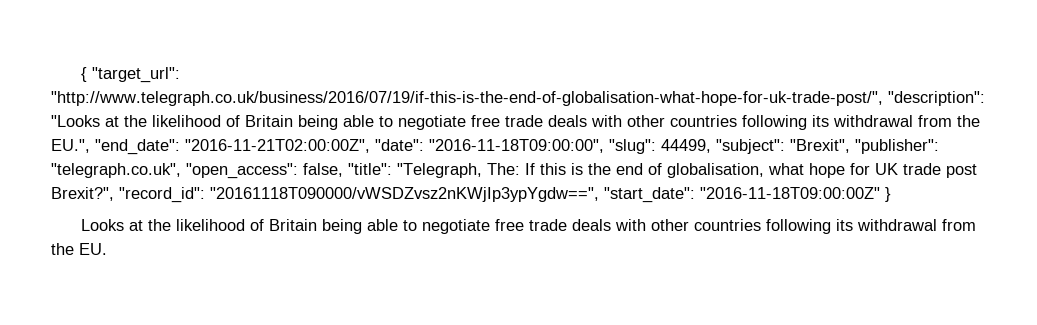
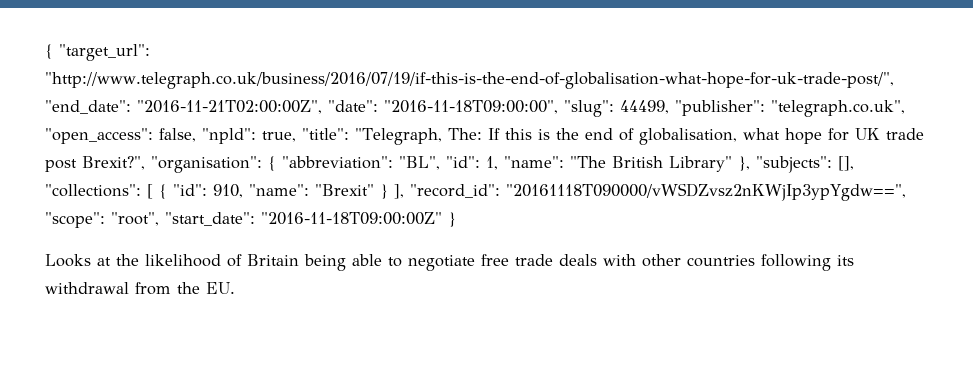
- { "target_url": "http://www.telegraph.co.uk/business/2016/07/19/if-this-is-the-end-of-globalisation-what-hope-for-uk-trade-post/", "description": "Looks at the likelihood of Britain being able to negotiate free trade deals with other countries following its withdrawal from the EU.", "end_date": "2016-11-21T02:00:00Z", "date": "2016-11-18T09:00:00", "slug": 44499, "subject": "Brexit", "publisher": "telegraph.co.uk", "open_access": false, "title": "Telegraph, The: If this is the end of globalisation, what hope for UK trade post Brexit?", "record_id": "20161118T090000/vWSDZvsz2nKWjIp3ypYgdw==", "start_date": "2016-11-18T09:00:00Z" }
+ { "target_url": "http://www.telegraph.co.uk/business/2016/07/19/if-this-is-the-end-of-globalisation-what-hope-for-uk-trade-post/", "end_date": "2016-11-21T02:00:00Z", "date": "2016-11-18T09:00:00", "slug": 44499, "publisher": "telegraph.co.uk", "open_access": false, "npld": true, "title": "Telegraph, The: If this is the end of globalisation, what hope for UK trade post Brexit?", "organisation": { "abbreviation": "BL", "id": 1, "name": "The British Library" }, "subjects": [], "collections": [ { "id": 910, "name": "Brexit" } ], "record_id": "20161118T090000/vWSDZvsz2nKWjIp3ypYgdw==", "scope": "root", "start_date": "2016-11-18T09:00:00Z" }

